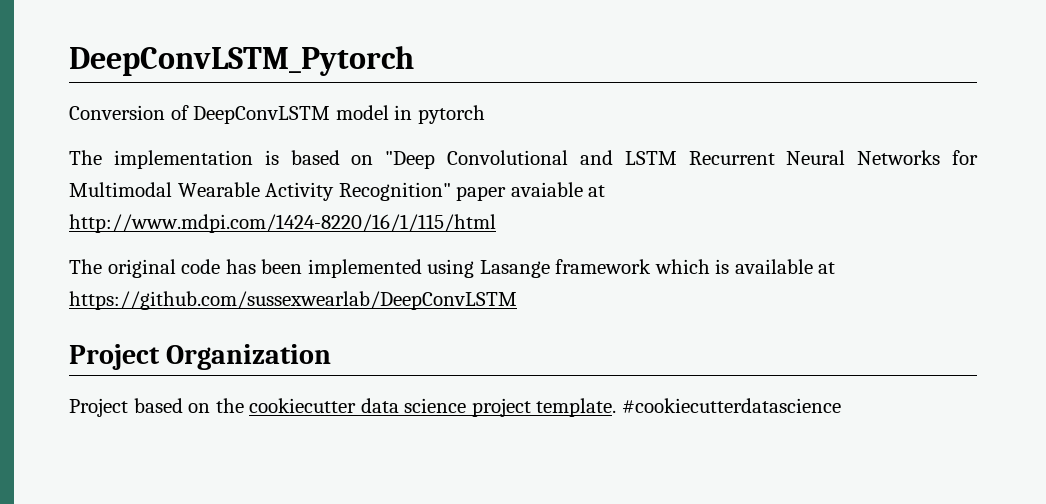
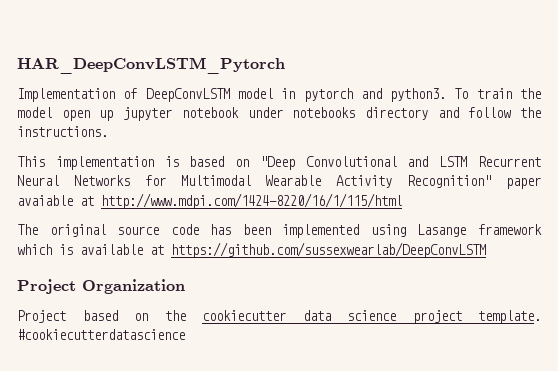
- DeepConvLSTM_Pytorch
- Conversion of DeepConvLSTM model in pytorch
- The implementation is based on "Deep Convolutional and LSTM Recurrent Neural Networks for Multimodal Wearable Activity Recognition" paper avaiable at http://www.mdpi.com/1424-8220/16/1/115/html
+ HAR_DeepConvLSTM_Pytorch
+ Implementation of DeepConvLSTM model in pytorch and python3. To train the model open up jupyter notebook under notebooks directory and follow the instructions.
+ This implementation is based on "Deep Convolutional and LSTM Recurrent Neural Networks for Multimodal Wearable Activity Recognition" paper avaiable at http://www.mdpi.com/1424-8220/16/1/115/html
- The original code has been implemented using Lasange framework which is available at https://github.com/sussexwearlab/DeepConvLSTM
+ The original source code has been implemented using Lasange framework which is available at https://github.com/sussexwearlab/DeepConvLSTM

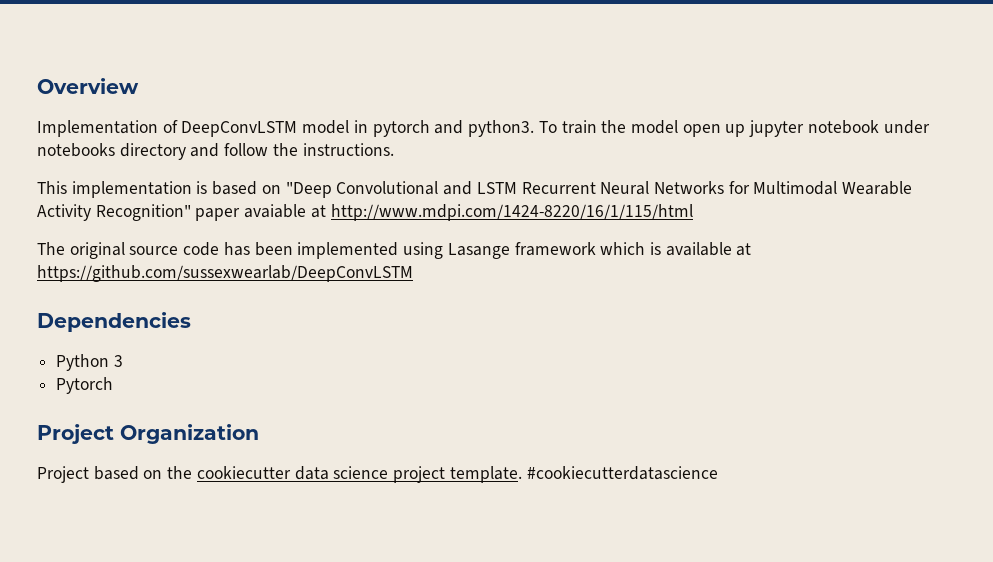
- HAR_DeepConvLSTM_Pytorch
+ Overview
+ Dependencies
+ Python 3
+ Pytorch

